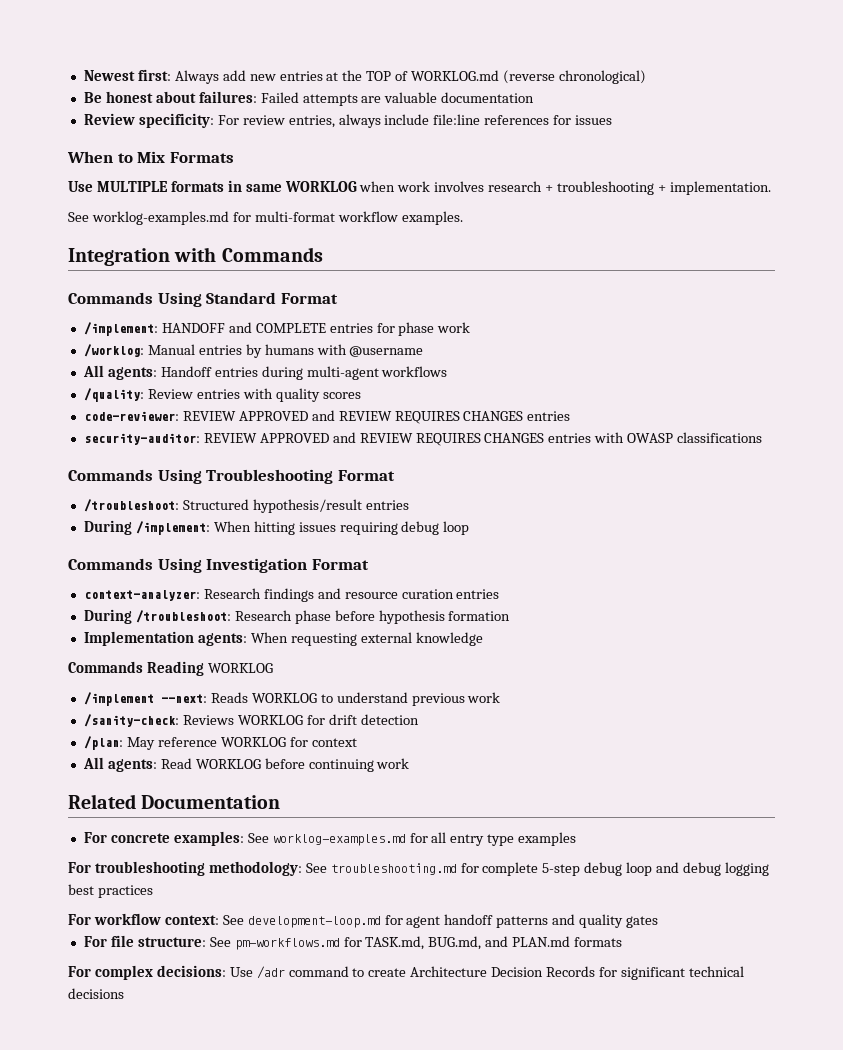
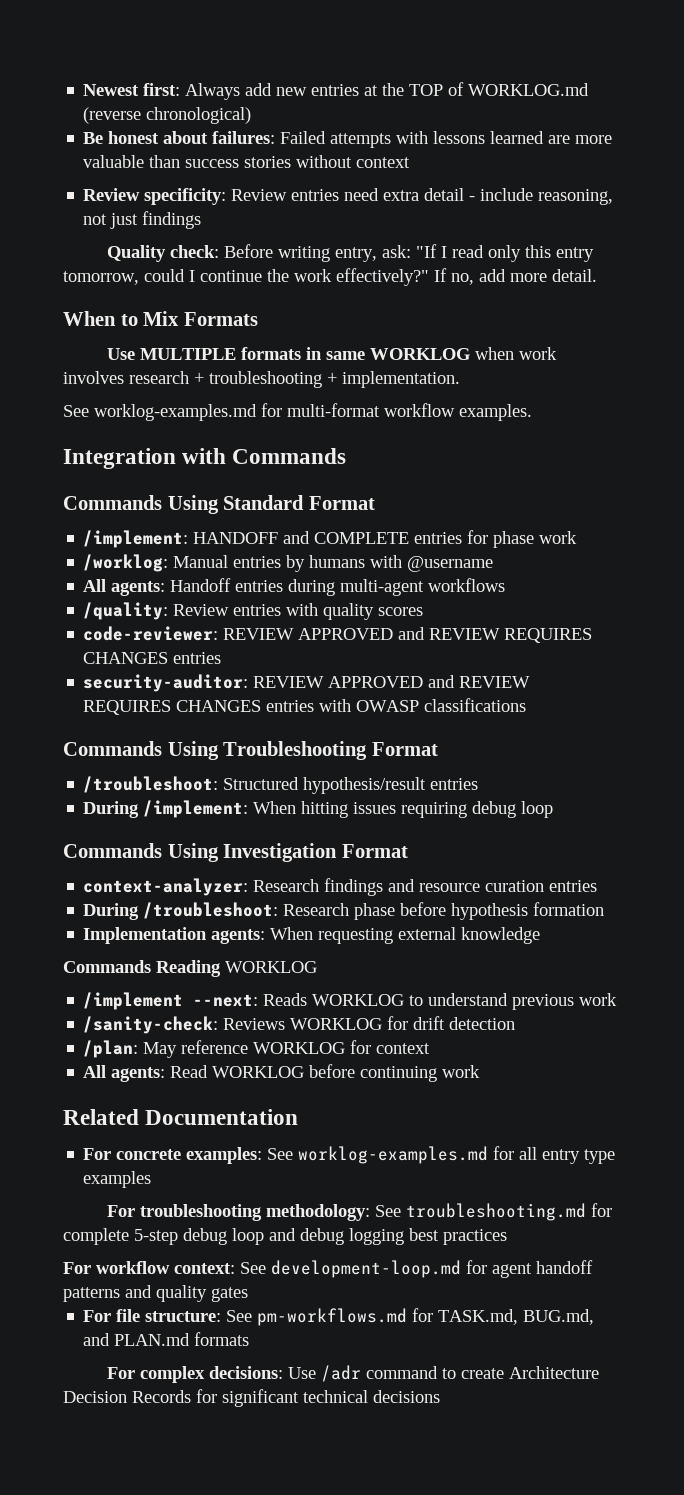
- Be honest about failures: Failed attempts are valuable documentation
- Review specificity: For review entries, always include file:line references for issues
+ Be honest about failures: Failed attempts with lessons learned are more valuable than success stories without context
+ Review specificity: Review entries need extra detail - include reasoning, not just findings
+ Quality check: Before writing entry, ask: "If I read only this entry tomorrow, could I continue the work effectively?" If no, add more detail.

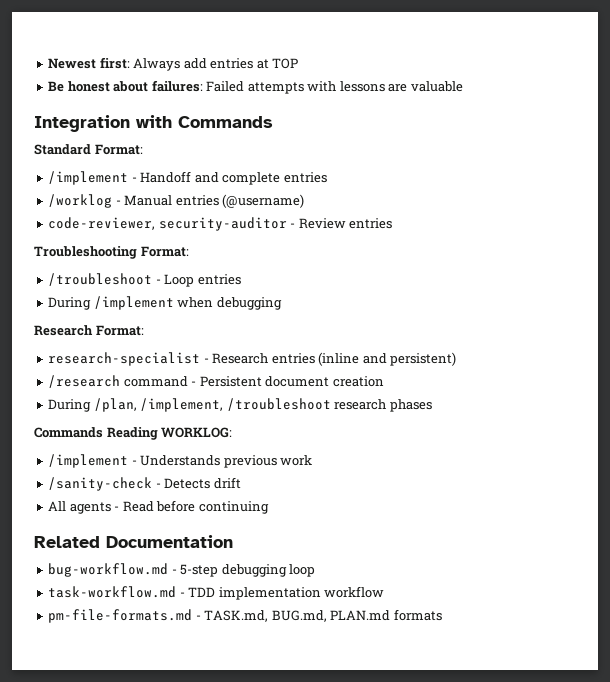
- Newest first: Always add new entries at the TOP of WORKLOG.md (reverse chronological)
+ Newest first: Always add entries at TOP
- Be honest about failures: Failed attempts with lessons learned are more valuable than success stories without context
- Review specificity: Review entries need extra detail - include reasoning, not just findings
- Quality check: Before writing entry, ask: "If I read only this entry tomorrow, could I continue the work effectively?" If no, add more detail.
- When to Mix Formats
- Use MULTIPLE formats in same WORKLOG when work involves research + troubleshooting + implementation.
- See worklog-examples.md for multi-format workflow examples.
+ Be honest about failures: Failed attempts with lessons are valuable
  Integration with Commands
- Commands Using Standard Format
- /implement: HANDOFF and COMPLETE entries for phase work
- /worklog: Manual entries by humans with @username
- All agents: Handoff entries during multi-agent workflows
- /quality: Review entries with quality scores
- code-reviewer: REVIEW APPROVED and REVIEW REQUIRES CHANGES entries
- security-auditor: REVIEW APPROVED and REVIEW REQUIRES CHANGES entries with OWASP classifications
- Commands Using Troubleshooting Format
- /troubleshoot: Structured hypothesis/result entries
- During /implement: When hitting issues requiring debug loop
- Commands Using Investigation Format
- context-analyzer: Research findings and resource curation entries
- During /troubleshoot: Research phase before hypothesis formation
- Implementation agents: When requesting external knowledge
+ Standard Format:
+ /implement - Handoff and complete entries
+ /worklog - Manual entries (@username)
+ code-reviewer, security-auditor - Review entries
+ Troubleshooting Format:
+ /troubleshoot - Loop entries
+ During /implement when debugging
+ Research Format:
+ research-specialist - Research entries (inline and persistent)
+ /research command - Persistent document creation
+ During /plan, /implement, /troubleshoot research phases
- Commands Reading WORKLOG
- /implement --next: Reads WORKLOG to understand previous work
- /sanity-check: Reviews WORKLOG for drift detection
- /plan: May reference WORKLOG for context
- All agents: Read WORKLOG before continuing work
+ Commands Reading WORKLOG:
+ /implement - Understands previous work
+ /sanity-check - Detects drift
+ All agents - Read before continuing
- For concrete examples: See worklog-examples.md for all entry type examples
- For troubleshooting methodology: See troubleshooting.md for complete 5-step debug loop and debug logging best practices
- For workflow context: See development-loop.md for agent handoff patterns and quality gates
- For file structure: See pm-workflows.md for TASK.md, BUG.md, and PLAN.md formats
+ bug-workflow.md - 5-step debugging loop
+ task-workflow.md - TDD implementation workflow
+ pm-file-formats.md - TASK.md, BUG.md, PLAN.md formats
- For complex decisions: Use /adr command to create Architecture Decision Records for significant technical decisions

